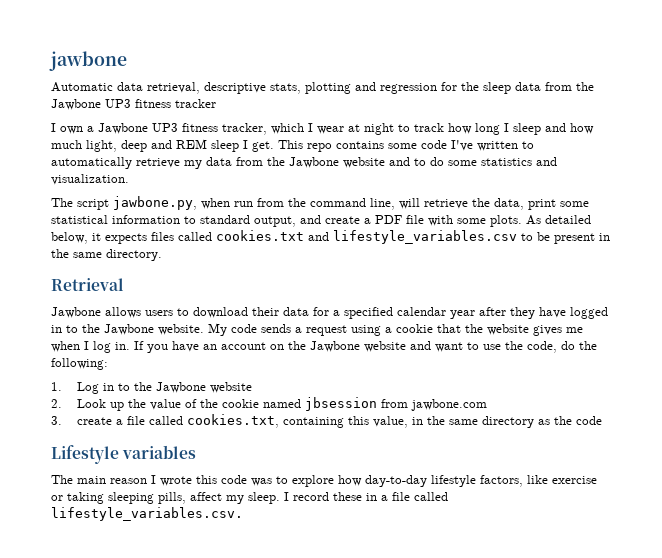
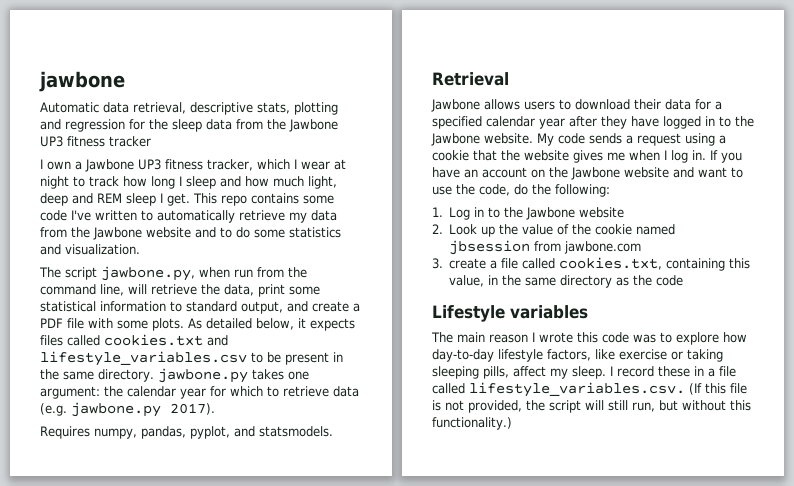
- As detailed below, it expects files called cookies.txt and lifestyle_variables.csv to be present in the same directory.
+ As detailed below, it expects files called cookies.txt and lifestyle_variables.csv to be present in the same directory. jawbone.py takes one argument: the calendar year for which to retrieve data (e.g. jawbone.py 2017).
+ Requires numpy, pandas, pyplot, and statsmodels.
- I record these in a file called lifestyle_variables.csv.
+ I record these in a file called lifestyle_variables.csv. (If this file is not provided, the script will still run, but without this functionality.)

